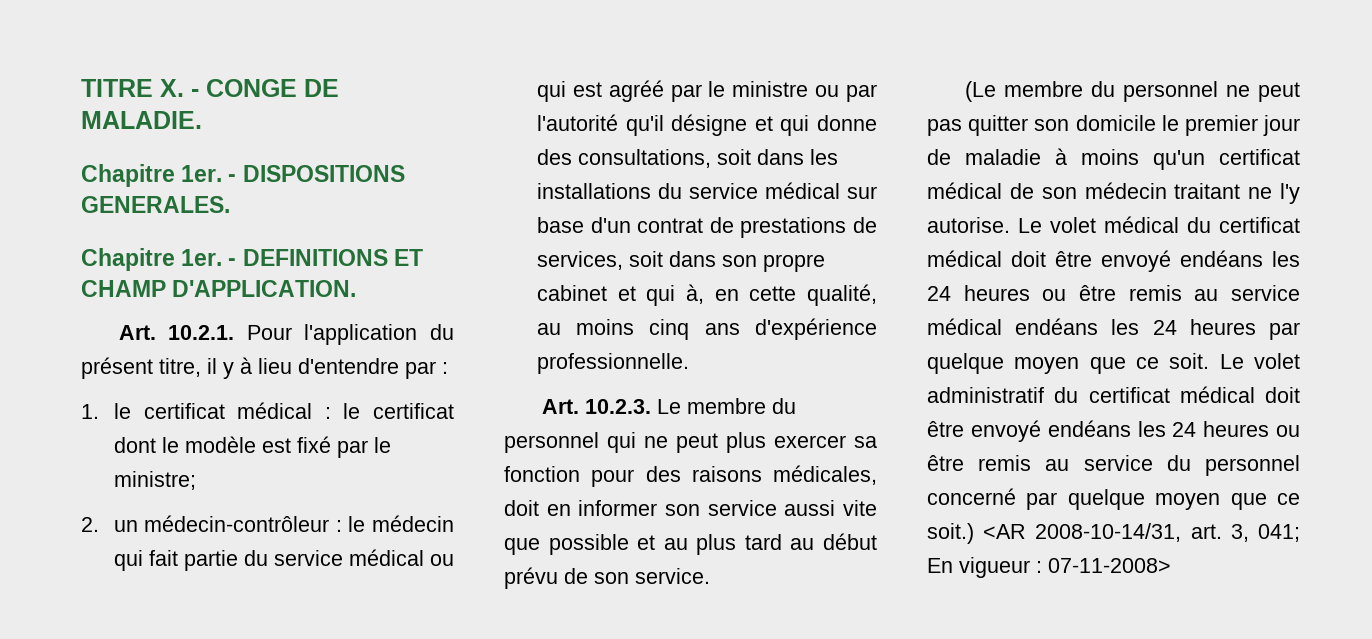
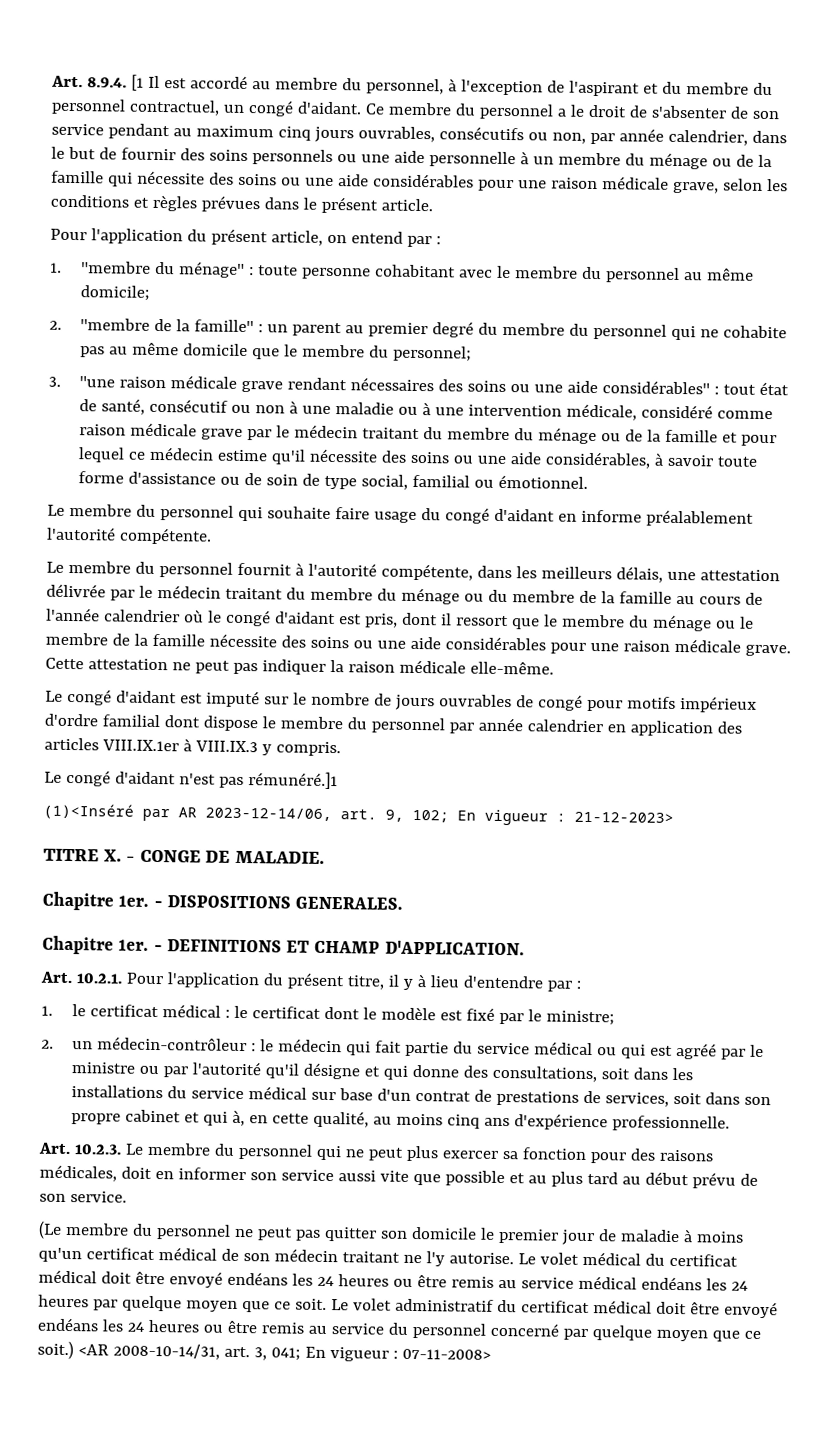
+ Art. 8.9.4. [1 Il est accordé au membre du personnel, à l'exception de l'aspirant et du membre du personnel contractuel, un congé d'aidant. Ce membre du personnel a le droit de s'absenter de son service pendant au maximum cinq jours ouvrables, consécutifs ou non, par année calendrier, dans le but de fournir des soins personnels ou une aide personnelle à un membre du ménage ou de la famille qui nécessite des soins ou une aide considérables pour une raison médicale grave, selon les conditions et règles prévues dans le présent article.
+ Pour l'application du présent article, on entend par :
+ 1. "membre du ménage" : toute personne cohabitant avec le membre du personnel au même domicile;
+ 2. "membre de la famille" : un parent au premier degré du membre du personnel qui ne cohabite pas au même domicile que le membre du personnel;
+ 3. "une raison médicale grave rendant nécessaires des soins ou une aide considérables" : tout état de santé, consécutif ou non à une maladie ou à une intervention médicale, considéré comme raison médicale grave par le médecin traitant du membre du ménage ou de la famille et pour lequel ce médecin estime qu'il nécessite des soins ou une aide considérables, à savoir toute forme d'assistance ou de soin de type social, familial ou émotionnel.
+ Le membre du personnel qui souhaite faire usage du congé d'aidant en informe préalablement l'autorité compétente.
+ Le membre du personnel fournit à l'autorité compétente, dans les meilleurs délais, une attestation délivrée par le médecin traitant du membre du ménage ou du membre de la famille au cours de l'année calendrier où le congé d'aidant est pris, dont il ressort que le membre du ménage ou le membre de la famille nécessite des soins ou une aide considérables pour une raison médicale grave. Cette attestation ne peut pas indiquer la raison médicale elle-même.
+ Le congé d'aidant est imputé sur le nombre de jours ouvrables de congé pour motifs impérieux d'ordre familial dont dispose le membre du personnel par année calendrier en application des articles VIII.IX.1er à VIII.IX.3 y compris.
+ Le congé d'aidant n'est pas rémunéré.]1
+ (1)<Inséré par AR 2023-12-14/06, art. 9, 102; En vigueur : 21-12-2023>

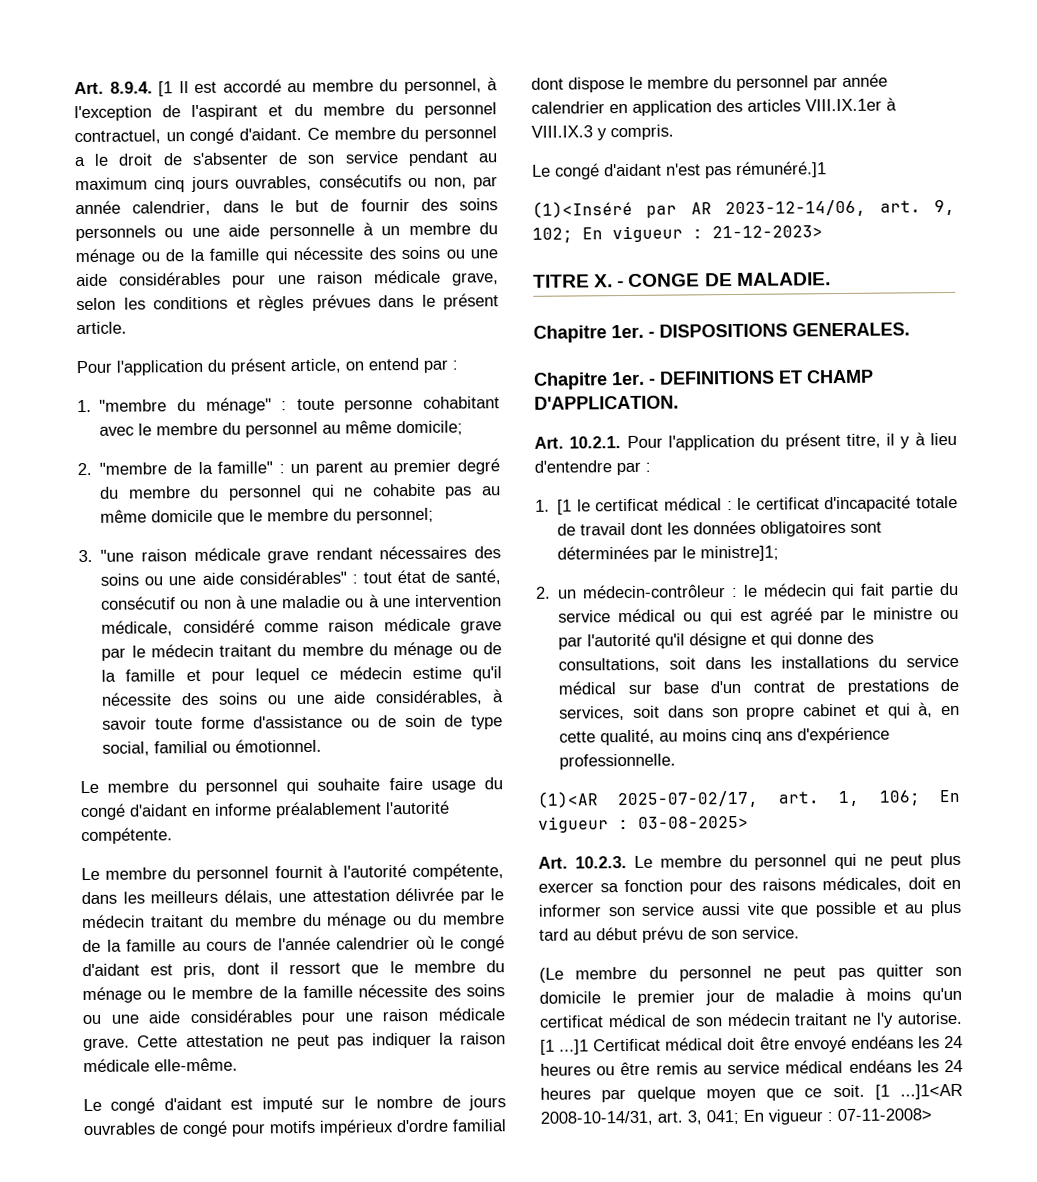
- 1. le certificat médical : le certificat dont le modèle est fixé par le ministre;
+ 1. [1 le certificat médical : le certificat d'incapacité totale de travail dont les données obligatoires sont déterminées par le ministre]1;
+ (1)<AR 2025-07-02/17, art. 1, 106; En vigueur : 03-08-2025>
- Le volet médical du certificat médical doit être envoyé endéans les 24 heures ou être remis au service médical endéans les 24 heures par quelque moyen que ce soit.
+ [1 ...]1 Certificat médical doit être envoyé endéans les 24 heures ou être remis au service médical endéans les 24 heures par quelque moyen que ce soit.
- Le volet administratif du certificat médical doit être envoyé endéans les 24 heures ou être remis au service du personnel concerné par quelque moyen que ce soit.) <AR 2008-10-14/31, art. 3, 041; En vigueur : 07-11-2008>
+ [1 ...]1<AR 2008-10-14/31, art. 3, 041; En vigueur : 07-11-2008>

